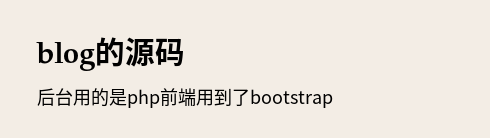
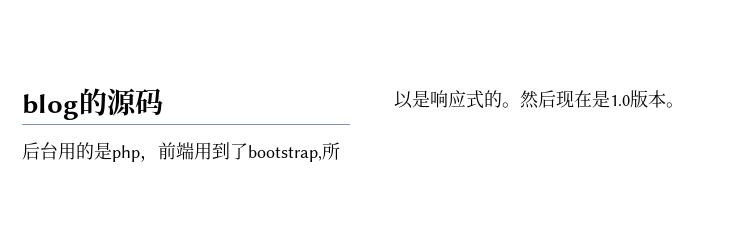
- 后台用的是php前端用到了bootstrap
+ 后台用的是php，前端用到了bootstrap,所以是响应式的。然后现在是1.0版本。

